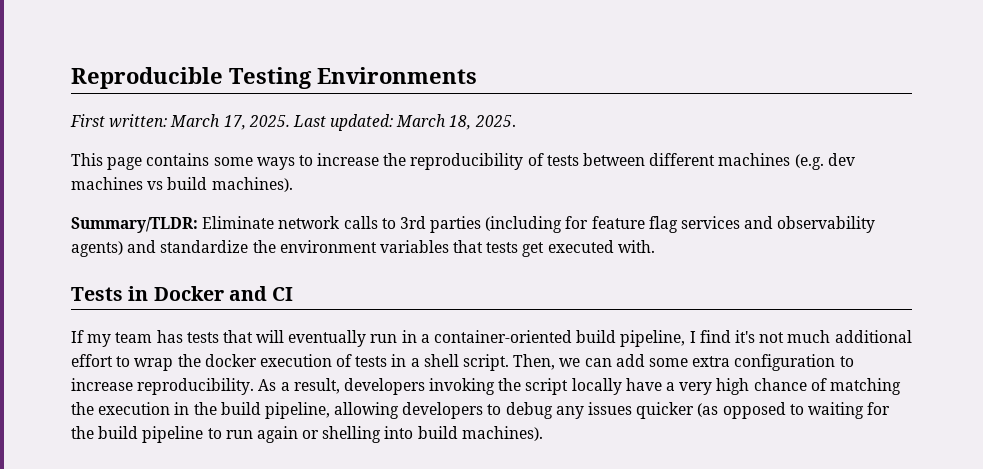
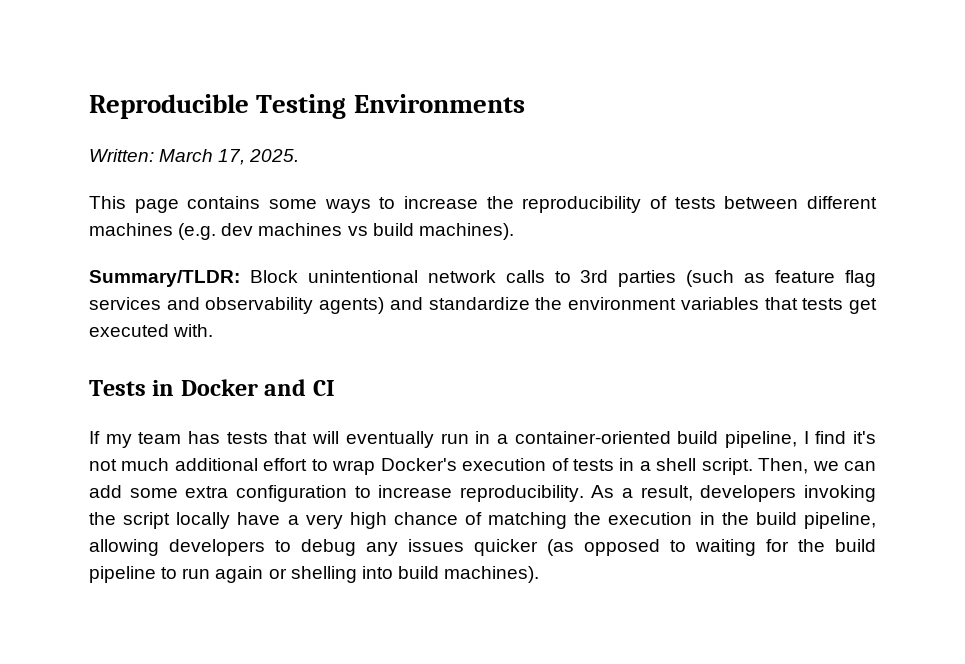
- First written: March 17, 2025. Last updated: March 18, 2025.
+ Written: March 17, 2025.
- Summary/TLDR: Eliminate network calls to 3rd parties (including for feature flag services and observability agents) and standardize the environment variables that tests get executed with.
+ Summary/TLDR: Block unintentional network calls to 3rd parties (such as feature flag services and observability agents) and standardize the environment variables that tests get executed with.
- If my team has tests that will eventually run in a container-oriented build pipeline, I find it's not much additional effort to wrap the docker execution of tests in a shell script.
+ If my team has tests that will eventually run in a container-oriented build pipeline, I find it's not much additional effort to wrap Docker's execution of tests in a shell script.

